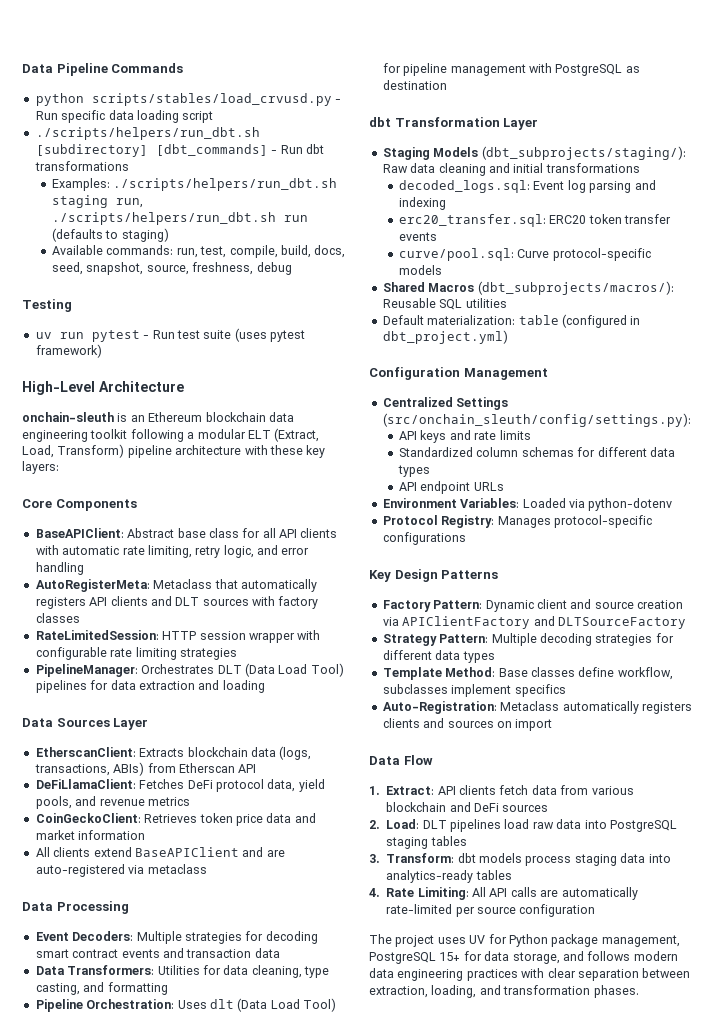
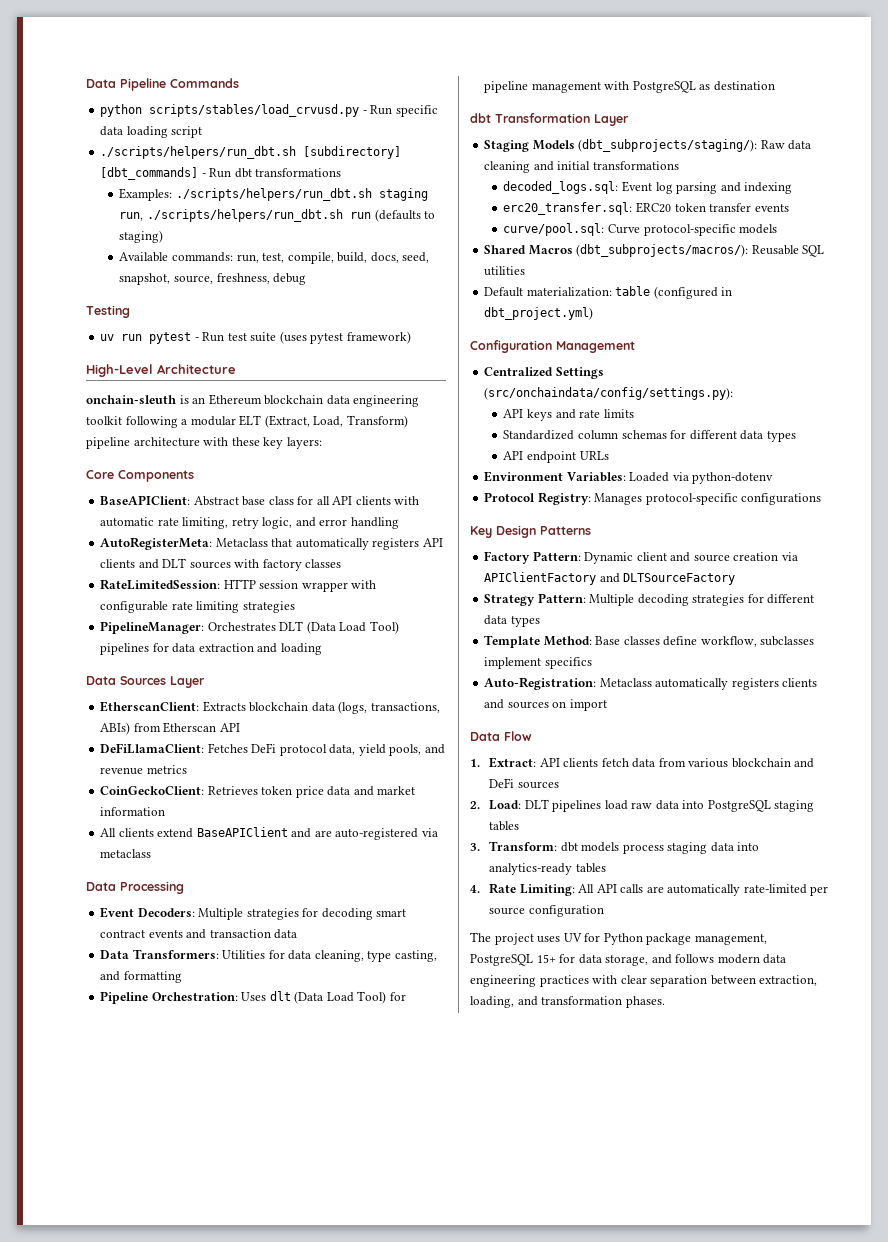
- Centralized Settings (src/onchain_sleuth/config/settings.py):
+ Centralized Settings (src/onchaindata/config/settings.py):

